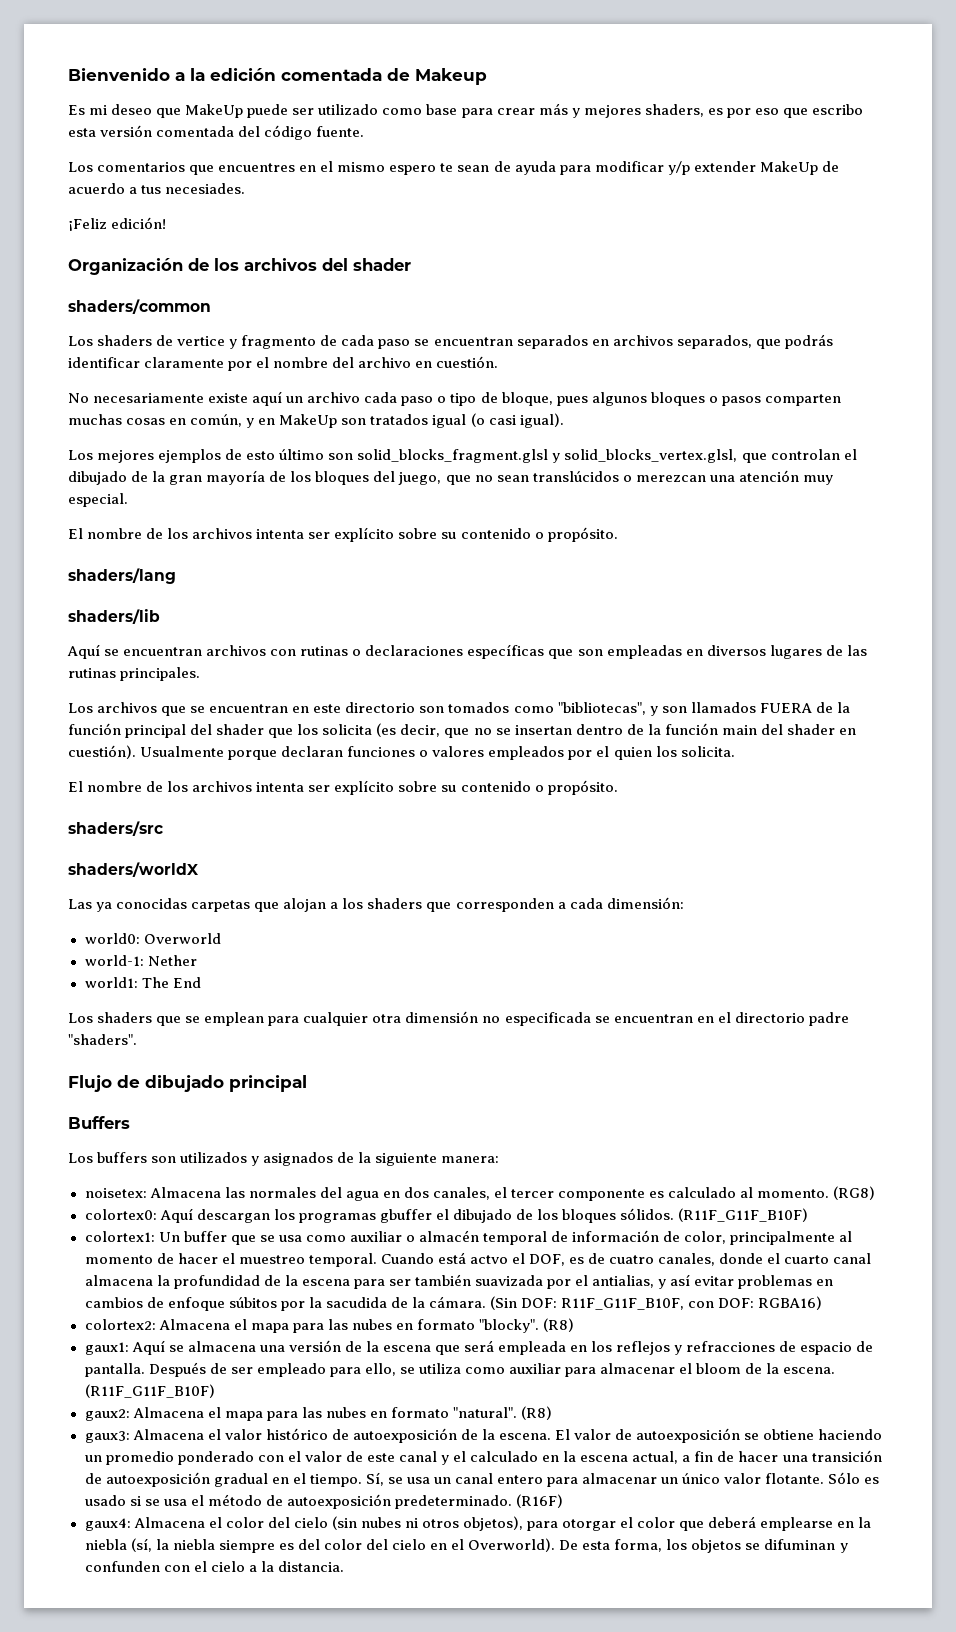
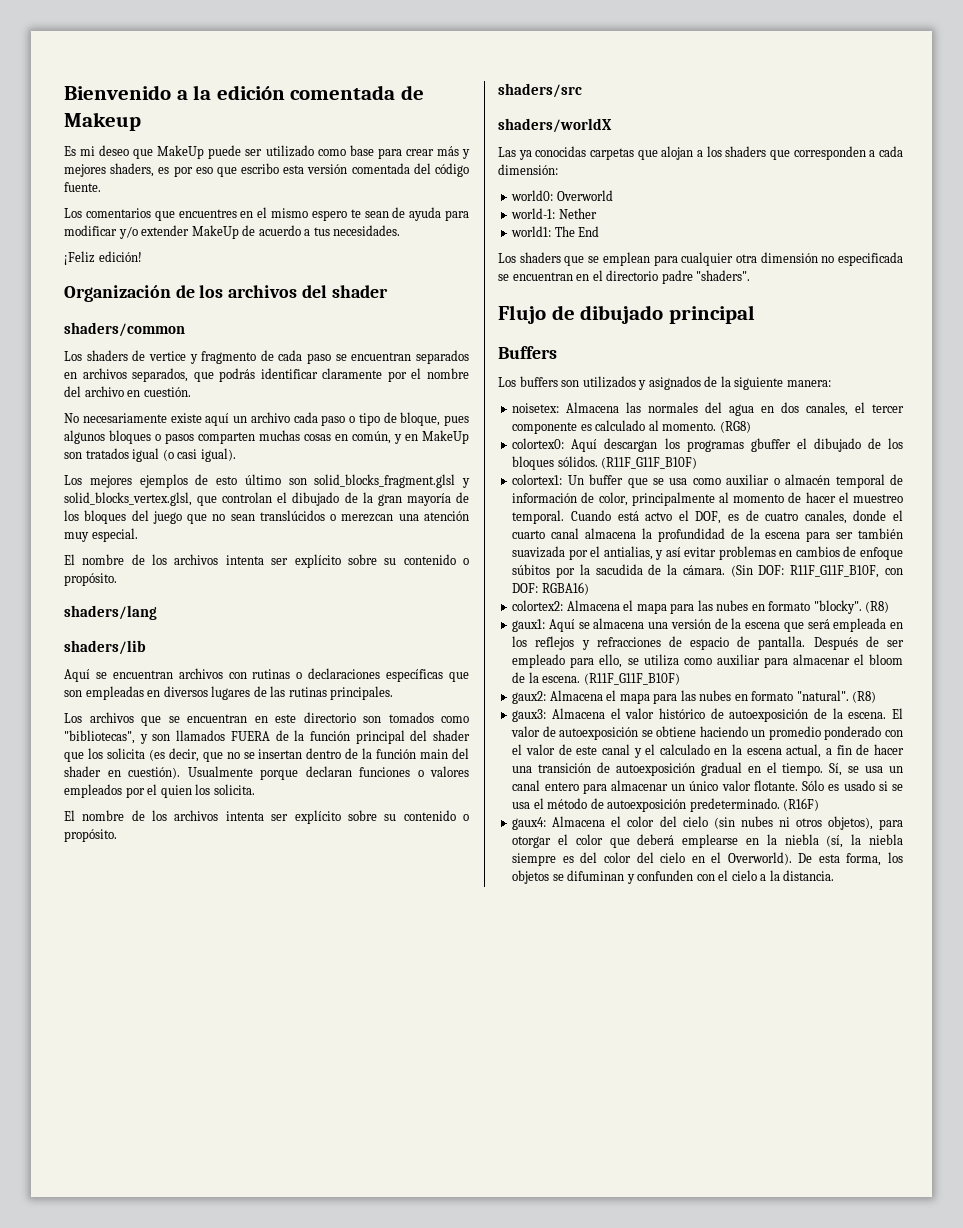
- Los comentarios que encuentres en el mismo espero te sean de ayuda para modificar y/p extender MakeUp de acuerdo a tus necesiades.
+ Los comentarios que encuentres en el mismo espero te sean de ayuda para modificar y/o extender MakeUp de acuerdo a tus necesidades.
- Los mejores ejemplos de esto último son solid_blocks_fragment.glsl y solid_blocks_vertex.glsl, que controlan el dibujado de la gran mayoría de los bloques del juego, que no sean translúcidos o merezcan una atención muy especial.
+ Los mejores ejemplos de esto último son solid_blocks_fragment.glsl y solid_blocks_vertex.glsl, que controlan el dibujado de la gran mayoría de los bloques del juego que no sean translúcidos o merezcan una atención muy especial.

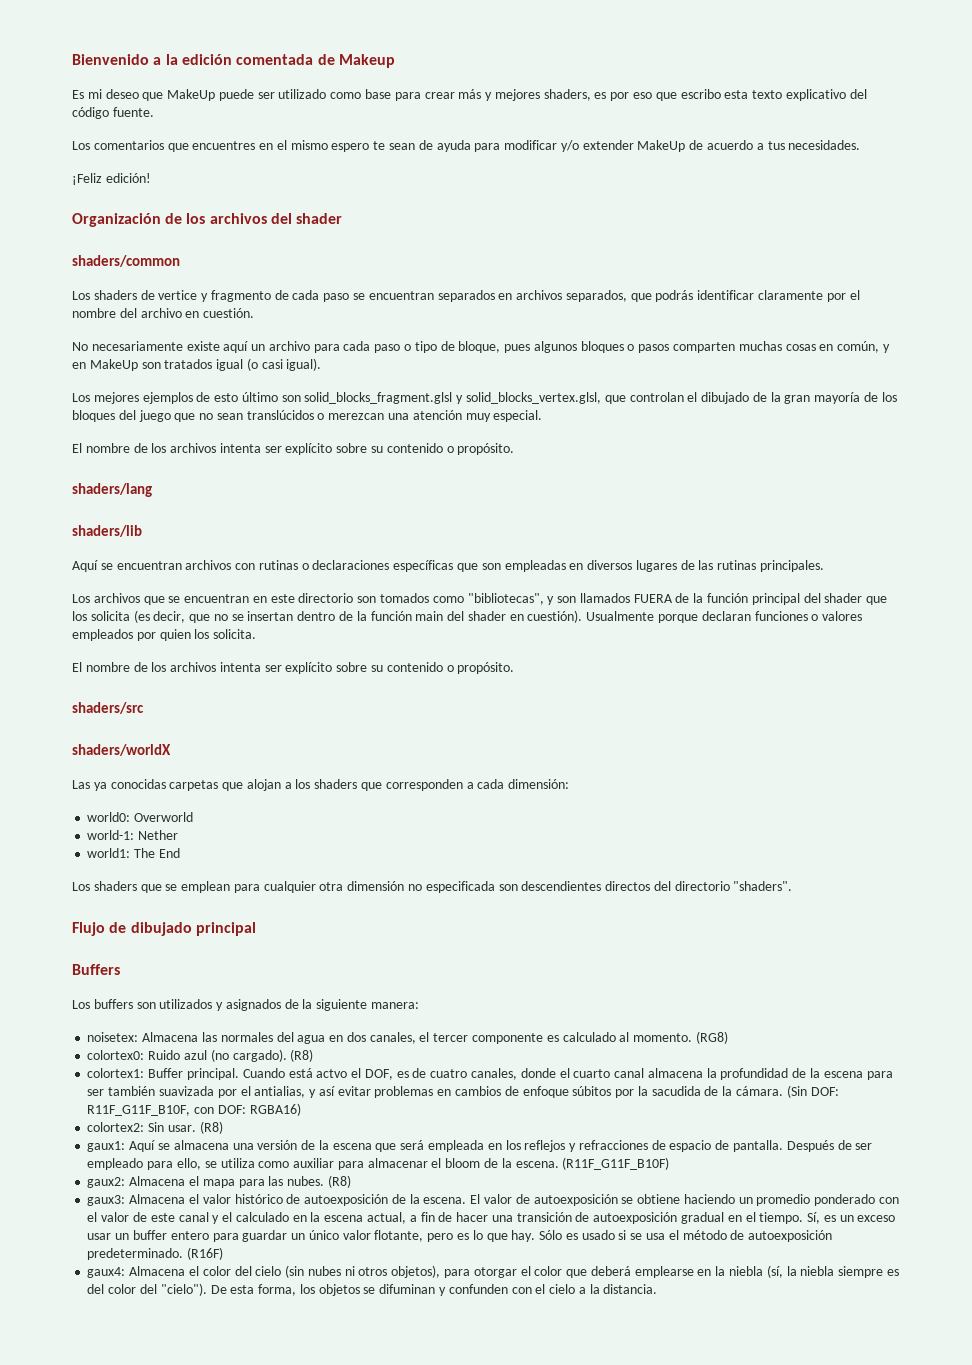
- Es mi deseo que MakeUp puede ser utilizado como base para crear más y mejores shaders, es por eso que escribo esta versión comentada del código fuente.
+ Es mi deseo que MakeUp puede ser utilizado como base para crear más y mejores shaders, es por eso que escribo esta texto explicativo del código fuente.
- No necesariamente existe aquí un archivo cada paso o tipo de bloque, pues algunos bloques o pasos comparten muchas cosas en común, y en MakeUp son tratados igual (o casi igual).
+ No necesariamente existe aquí un archivo para cada paso o tipo de bloque, pues algunos bloques o pasos comparten muchas cosas en común, y en MakeUp son tratados igual (o casi igual).
- Usualmente porque declaran funciones o valores empleados por el quien los solicita.
+ Usualmente porque declaran funciones o valores empleados por quien los solicita.
- Los shaders que se emplean para cualquier otra dimensión no especificada se encuentran en el directorio padre "shaders".
+ Los shaders que se emplean para cualquier otra dimensión no especificada son descendientes directos del directorio "shaders".
- colortex0: Aquí descargan los programas gbuffer el dibujado de los bloques sólidos. (R11F_G11F_B10F)
- colortex1: Un buffer que se usa como auxiliar o almacén temporal de información de color, principalmente al momento de hacer el muestreo temporal.
+ colortex0: Ruido azul (no cargado). (R8)
+ colortex1: Buffer principal.
- colortex2: Almacena el mapa para las nubes en formato "blocky".
+ colortex2: Sin usar.
- gaux2: Almacena el mapa para las nubes en formato "natural".
+ gaux2: Almacena el mapa para las nubes.
- Sí, se usa un canal entero para almacenar un único valor flotante.
+ Sí, es un exceso usar un buffer entero para guardar un único valor flotante, pero es lo que hay.
- gaux4: Almacena el color del cielo (sin nubes ni otros objetos), para otorgar el color que deberá emplearse en la niebla (sí, la niebla siempre es del color del cielo en el Overworld).
+ gaux4: Almacena el color del cielo (sin nubes ni otros objetos), para otorgar el color que deberá emplearse en la niebla (sí, la niebla siempre es del color del "cielo").

